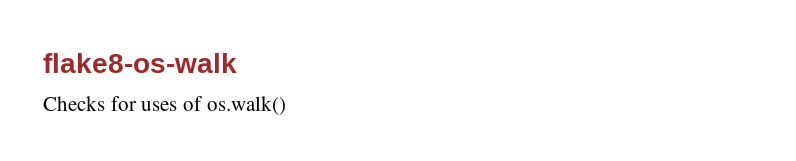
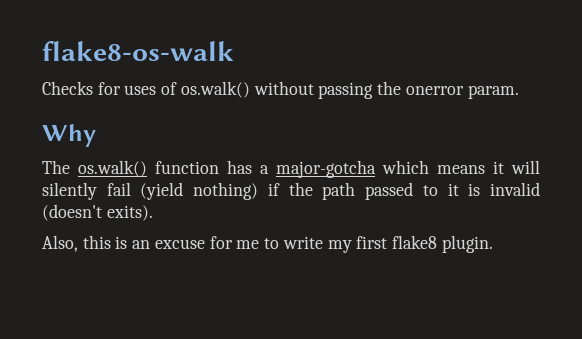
- Checks for uses of os.walk()
+ Checks for uses of os.walk() without passing the onerror param.
+ Why
+ The os.walk() function has a major-gotcha which means it will silently fail (yield nothing) if the path passed to it is invalid (doesn't exits).
+ Also, this is an excuse for me to write my first flake8 plugin.

